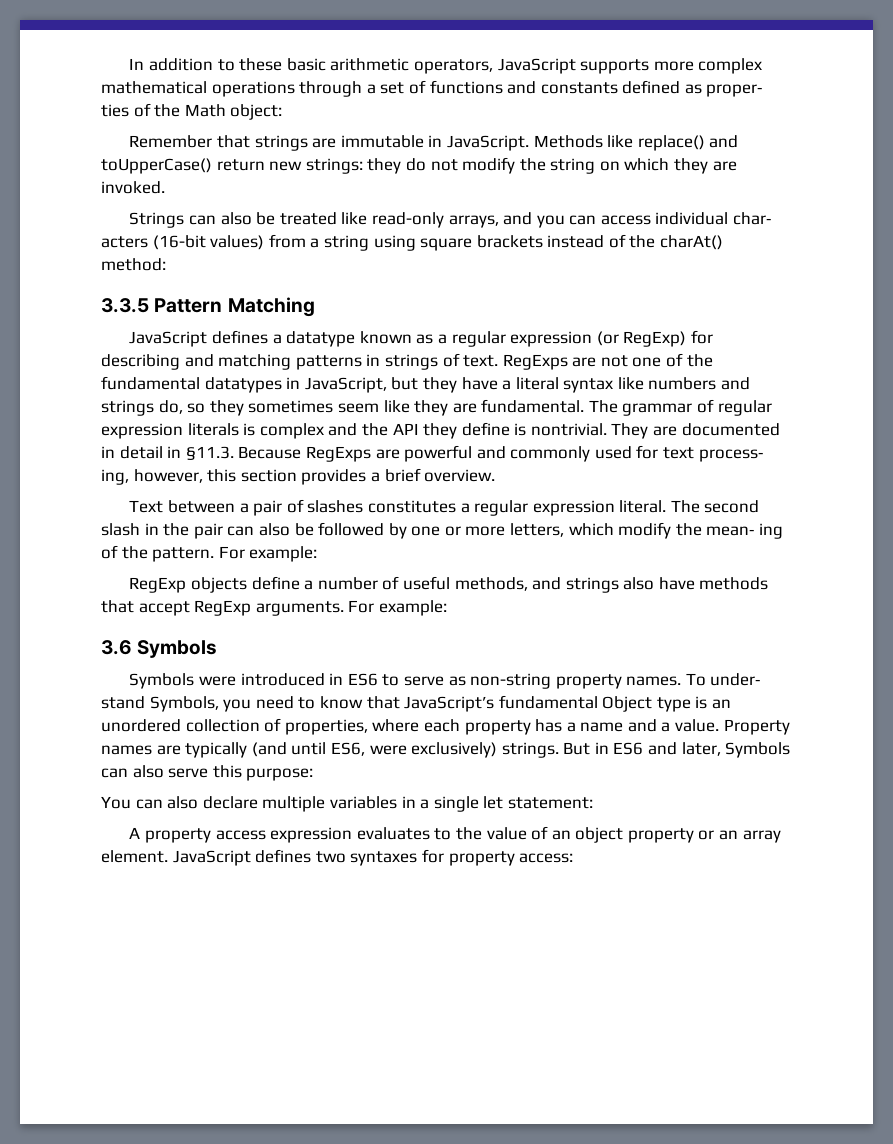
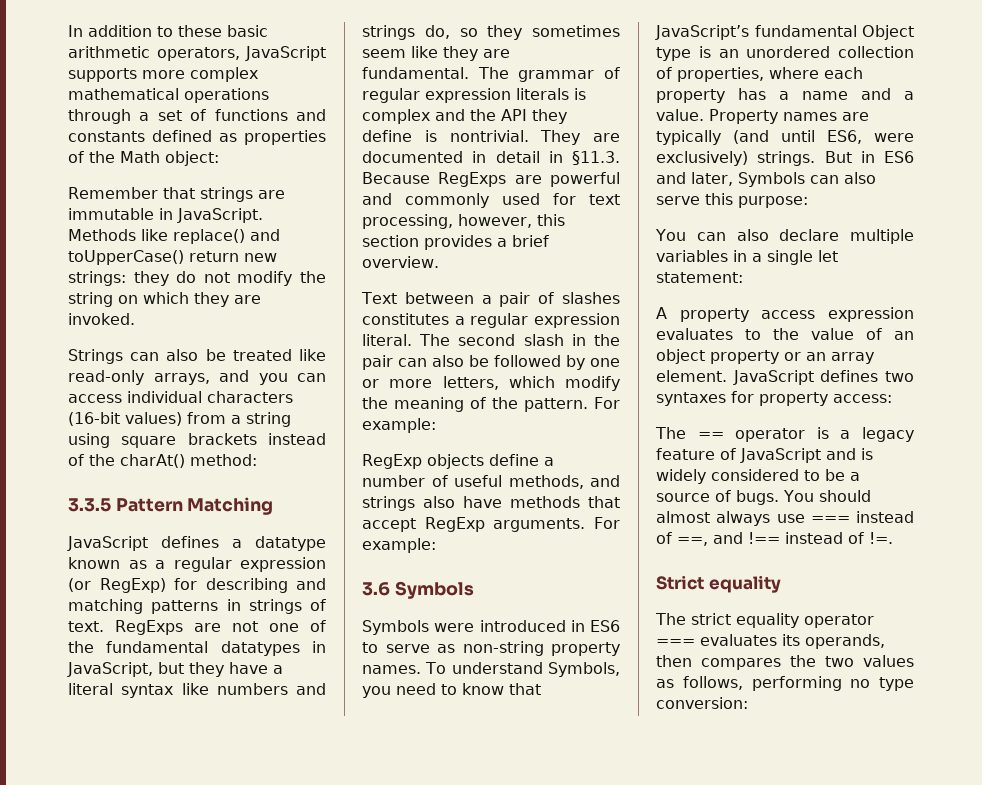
- In addition to these basic arithmetic operators, JavaScript supports more complex mathematical operations through a set of functions and constants defined as proper‐ ties of the Math object:
+ In addition to these basic arithmetic operators, JavaScript supports more complex mathematical operations through a set of functions and constants defined as properties of the Math object:
- Strings can also be treated like read-only arrays, and you can access individual char‐ acters (16-bit values) from a string using square brackets instead of the charAt() method:
+ Strings can also be treated like read-only arrays, and you can access individual characters (16-bit values) from a string using square brackets instead of the charAt() method:
- They are documented in detail in §11.3. Because RegExps are powerful and commonly used for text process‐ ing, however, this section provides a brief overview.
+ They are documented in detail in §11.3. Because RegExps are powerful and commonly used for text processing, however, this section provides a brief overview.
- The second slash in the pair can also be followed by one or more letters, which modify the mean‐ ing of the pattern.
+ The second slash in the pair can also be followed by one or more letters, which modify the meaning of the pattern.
- To under‐ stand Symbols, you need to know that JavaScript’s fundamental Object type is an unordered collection of properties, where each property has a name and a value.
+ To understand Symbols, you need to know that JavaScript’s fundamental Object type is an unordered collection of properties, where each property has a name and a value.
+ The == operator is a legacy feature of JavaScript and is widely considered to be a source of bugs. You should almost always use === instead of ==, and !== instead of !=.
+ Strict equality
+ The strict equality operator === evaluates its operands, then compares the two values as follows, performing no type conversion:

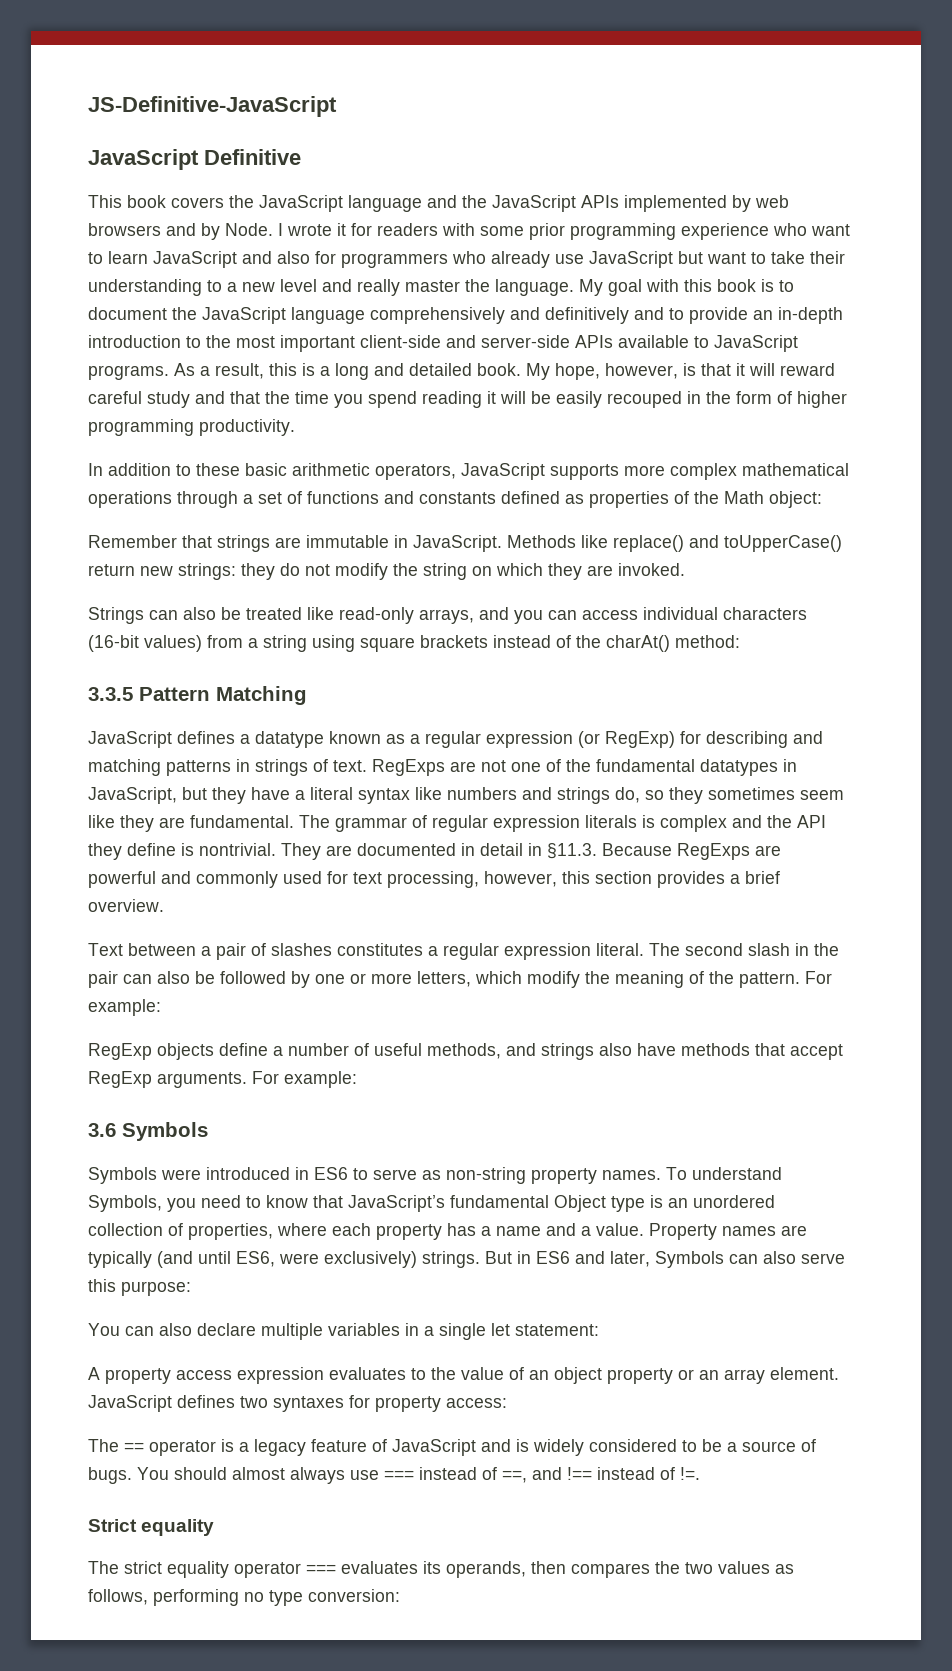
+ JS-Definitive-JavaScript
+ JavaScript Definitive
+ This book covers the JavaScript language and the JavaScript APIs implemented by web browsers and by Node. I wrote it for readers with some prior programming experience who want to learn JavaScript and also for programmers who already use JavaScript but want to take their understanding to a new level and really master the language. My goal with this book is to document the JavaScript language comprehensively and definitively and to provide an in-depth introduction to the most important client-side and server-side APIs available to JavaScript programs. As a result, this is a long and detailed book. My hope, however, is that it will reward careful study and that the time you spend reading it will be easily recouped in the form of higher programming productivity.

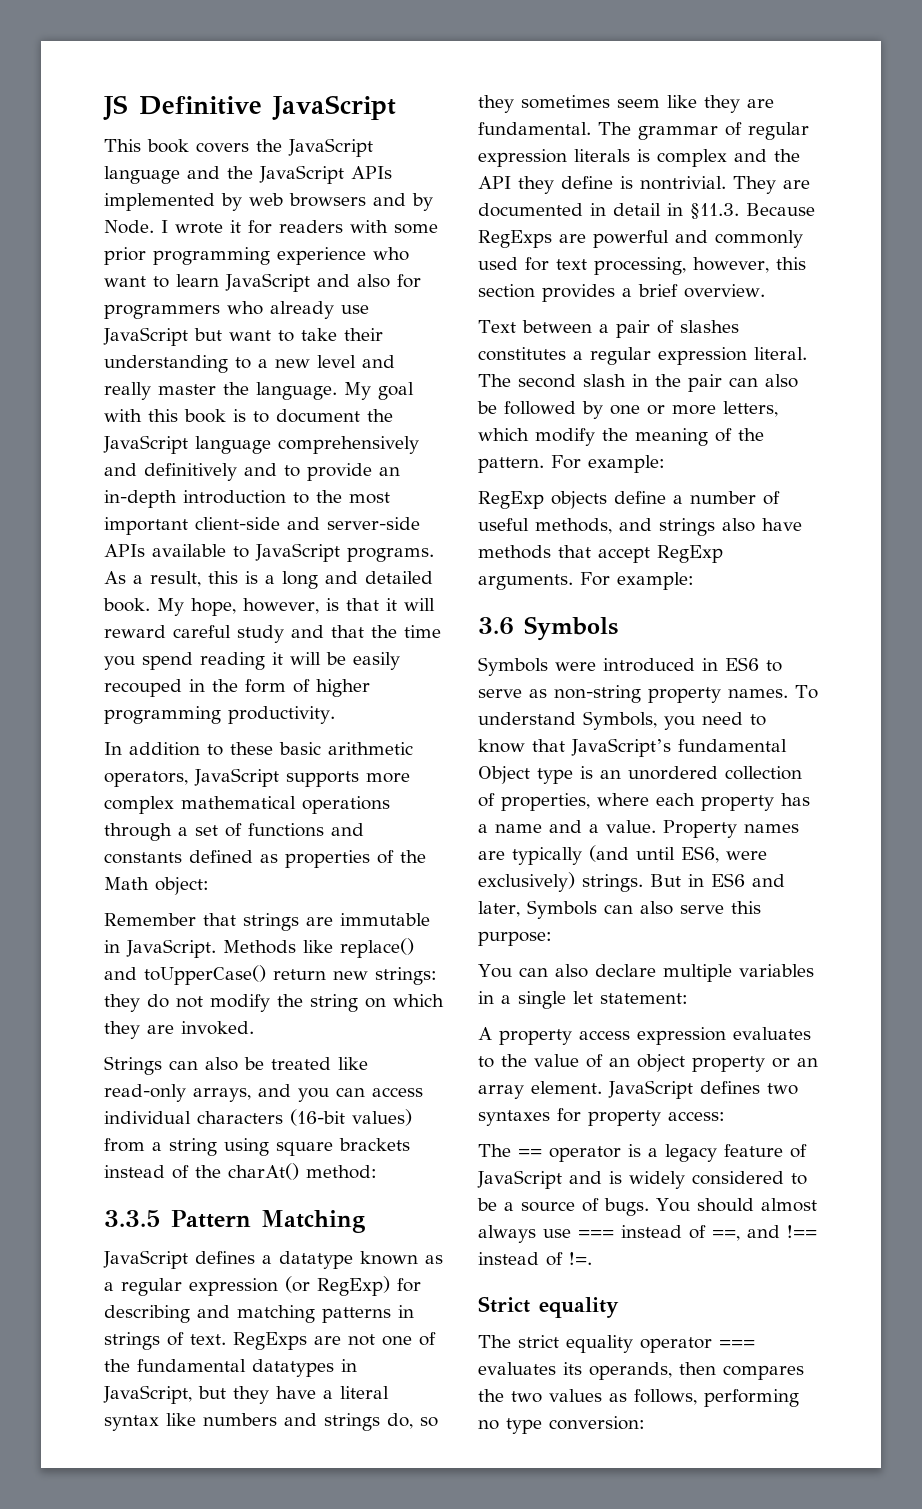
- JS-Definitive-JavaScript
- JavaScript Definitive
+ JS Definitive JavaScript

